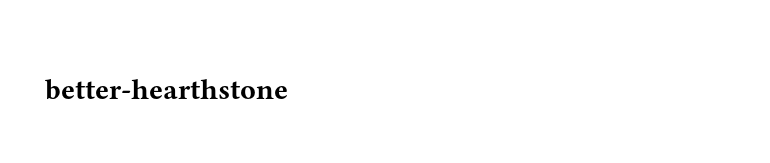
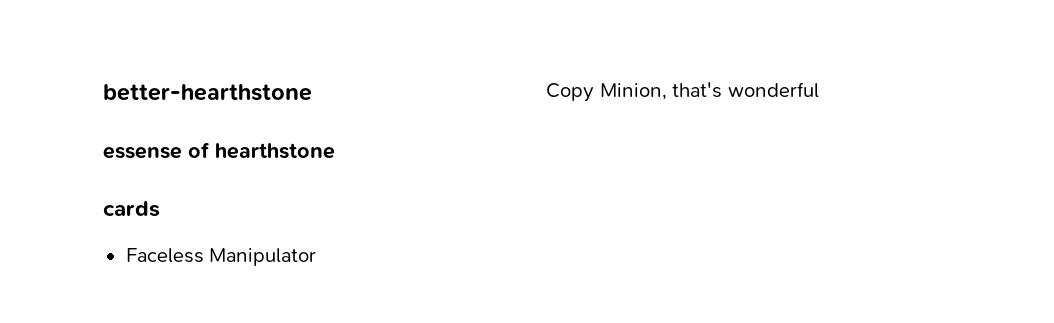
+ essense of hearthstone
+ cards
+ Faceless Manipulator
+ Copy Minion, that's wonderful

